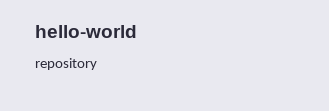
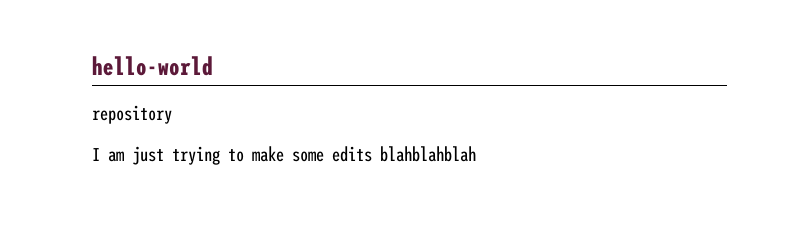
+ I am just trying to make some edits blahblahblah

